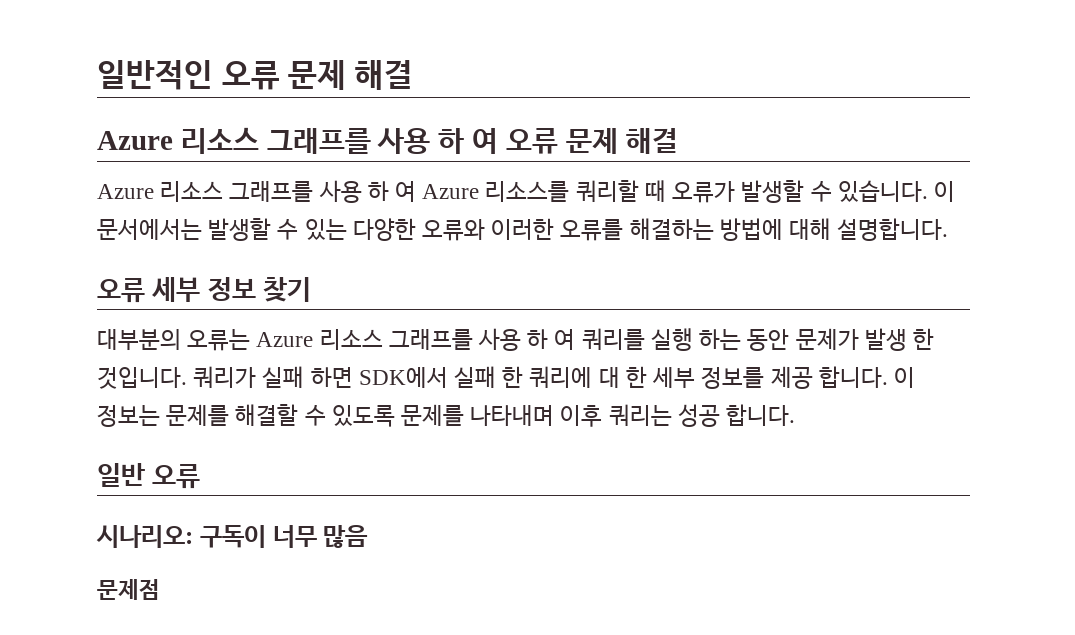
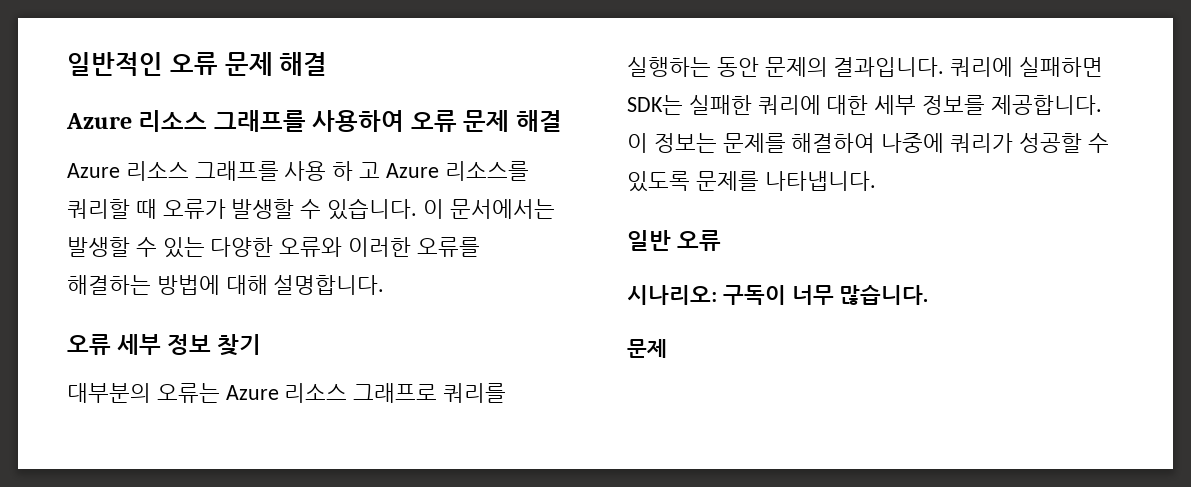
- Azure 리소스 그래프를 사용 하 여 오류 문제 해결
- Azure 리소스 그래프를 사용 하 여 Azure 리소스를 쿼리할 때 오류가 발생할 수 있습니다.
+ Azure 리소스 그래프를 사용하여 오류 문제 해결
+ Azure 리소스 그래프를 사용 하 고 Azure 리소스를 쿼리할 때 오류가 발생할 수 있습니다.
- 대부분의 오류는 Azure 리소스 그래프를 사용 하 여 쿼리를 실행 하는 동안 문제가 발생 한 것입니다. 쿼리가 실패 하면 SDK에서 실패 한 쿼리에 대 한 세부 정보를 제공 합니다. 이 정보는 문제를 해결할 수 있도록 문제를 나타내며 이후 쿼리는 성공 합니다.
+ 대부분의 오류는 Azure 리소스 그래프로 쿼리를 실행하는 동안 문제의 결과입니다. 쿼리에 실패하면 SDK는 실패한 쿼리에 대한 세부 정보를 제공합니다. 이 정보는 문제를 해결하여 나중에 쿼리가 성공할 수 있도록 문제를 나타냅니다.
- 시나리오: 구독이 너무 많음
- 문제점
+ 시나리오: 구독이 너무 많습니다.
+ 문제

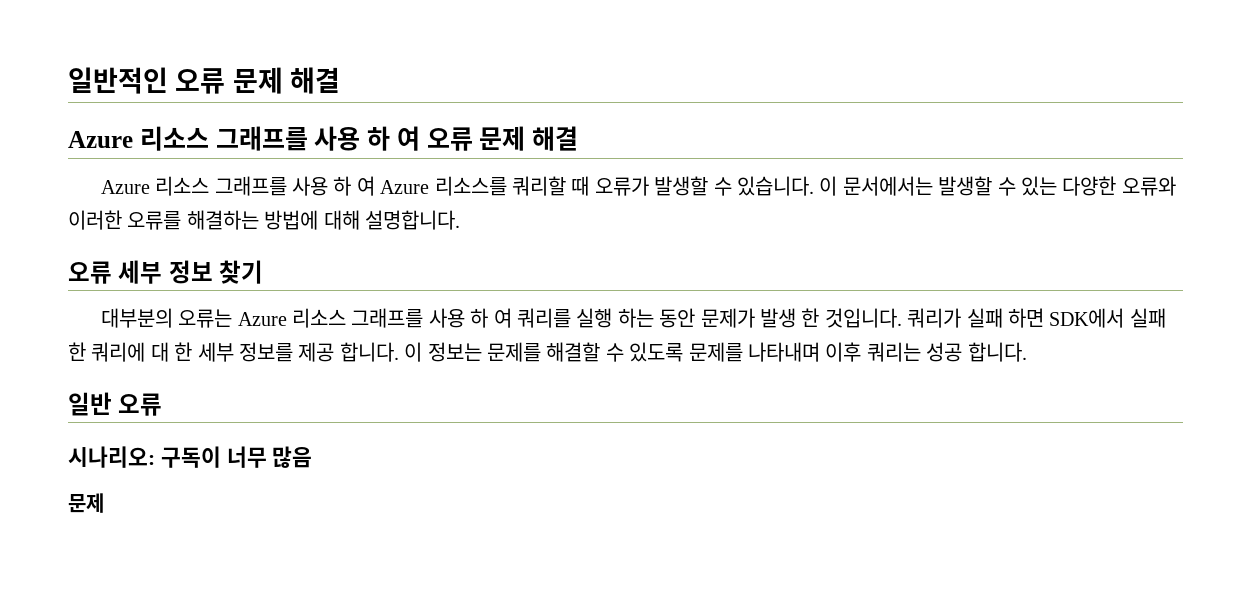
- Azure 리소스 그래프를 사용하여 오류 문제 해결
- Azure 리소스 그래프를 사용 하 고 Azure 리소스를 쿼리할 때 오류가 발생할 수 있습니다.
+ Azure 리소스 그래프를 사용 하 여 오류 문제 해결
+ Azure 리소스 그래프를 사용 하 여 Azure 리소스를 쿼리할 때 오류가 발생할 수 있습니다.
- 대부분의 오류는 Azure 리소스 그래프로 쿼리를 실행하는 동안 문제의 결과입니다. 쿼리에 실패하면 SDK는 실패한 쿼리에 대한 세부 정보를 제공합니다. 이 정보는 문제를 해결하여 나중에 쿼리가 성공할 수 있도록 문제를 나타냅니다.
+ 대부분의 오류는 Azure 리소스 그래프를 사용 하 여 쿼리를 실행 하는 동안 문제가 발생 한 것입니다. 쿼리가 실패 하면 SDK에서 실패 한 쿼리에 대 한 세부 정보를 제공 합니다. 이 정보는 문제를 해결할 수 있도록 문제를 나타내며 이후 쿼리는 성공 합니다.
- 시나리오: 구독이 너무 많습니다.
+ 시나리오: 구독이 너무 많음

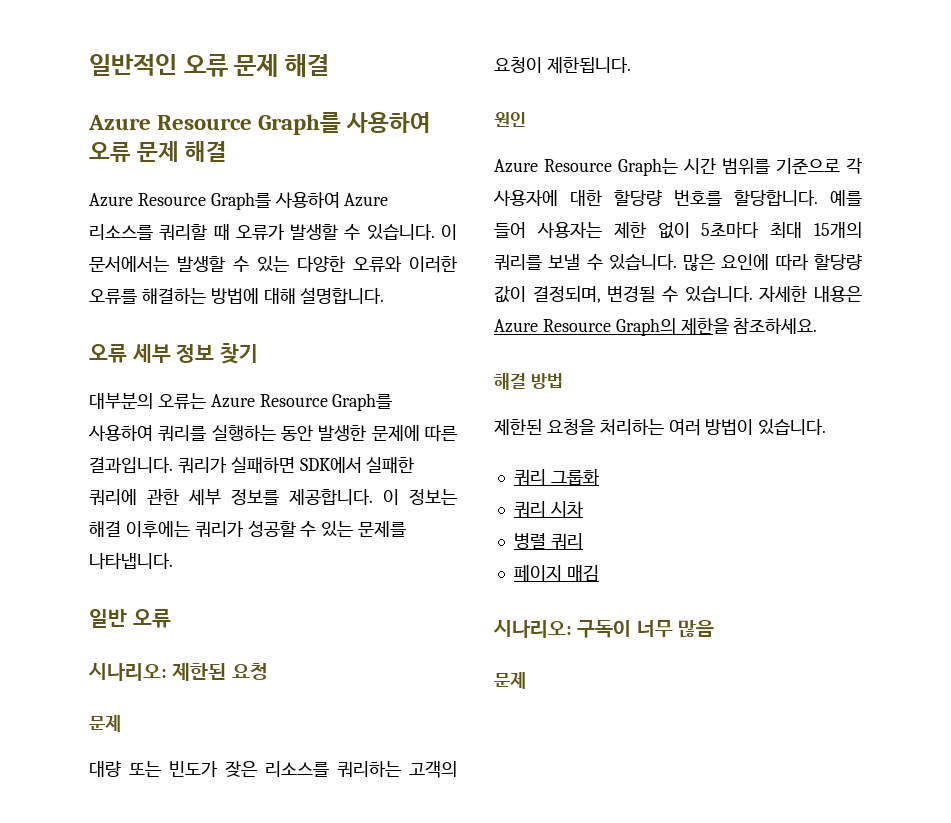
- Azure 리소스 그래프를 사용 하 여 오류 문제 해결
- Azure 리소스 그래프를 사용 하 여 Azure 리소스를 쿼리할 때 오류가 발생할 수 있습니다.
+ Azure Resource Graph를 사용하여 오류 문제 해결
+ Azure Resource Graph를 사용하여 Azure 리소스를 쿼리할 때 오류가 발생할 수 있습니다.
- 대부분의 오류는 Azure 리소스 그래프를 사용 하 여 쿼리를 실행 하는 동안 문제가 발생 한 것입니다. 쿼리가 실패 하면 SDK에서 실패 한 쿼리에 대 한 세부 정보를 제공 합니다. 이 정보는 문제를 해결할 수 있도록 문제를 나타내며 이후 쿼리는 성공 합니다.
+ 대부분의 오류는 Azure Resource Graph를 사용하여 쿼리를 실행하는 동안 발생한 문제에 따른 결과입니다. 쿼리가 실패하면 SDK에서 실패한 쿼리에 관한 세부 정보를 제공합니다. 이 정보는 해결 이후에는 쿼리가 성공할 수 있는 문제를 나타냅니다.
  일반 오류
+ 시나리오: 제한된 요청
+ 문제
+ 대량 또는 빈도가 잦은 리소스를 쿼리하는 고객의 요청이 제한됩니다.
+ 원인
+ Azure Resource Graph는 시간 범위를 기준으로 각 사용자에 대한 할당량 번호를 할당합니다. 예를 들어 사용자는 제한 없이 5초마다 최대 15개의 쿼리를 보낼 수 있습니다. 많은 요인에 따라 할당량 값이 결정되며, 변경될 수 있습니다. 자세한 내용은 Azure Resource Graph의 제한을 참조하세요.
+ 해결 방법
+ 제한된 요청을 처리하는 여러 방법이 있습니다.
+ 쿼리 그룹화
+ 쿼리 시차
+ 병렬 쿼리
+ 페이지 매김

